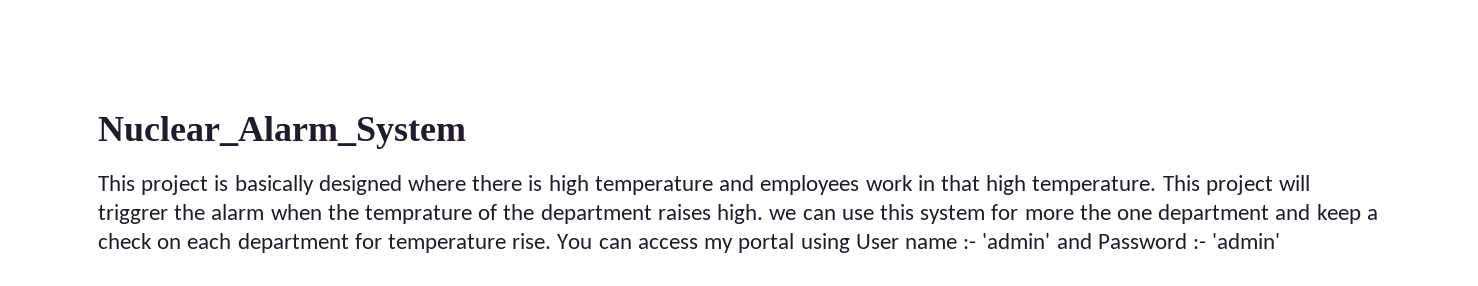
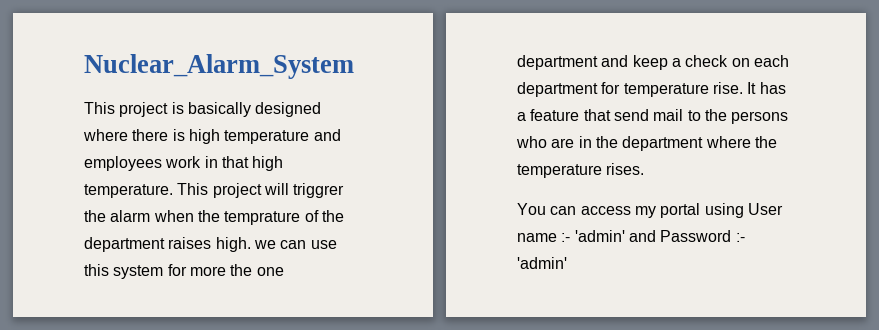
- This project will triggrer the alarm when the temprature of the department raises high. we can use this system for more the one department and keep a check on each department for temperature rise. You can access my portal using User name :- 'admin' and Password :- 'admin'
+ This project will triggrer the alarm when the temprature of the department raises high. we can use this system for more the one department and keep a check on each department for temperature rise. It has a feature that send mail to the persons who are in the department where the temperature rises.
+ You can access my portal using User name :- 'admin' and Password :- 'admin'

